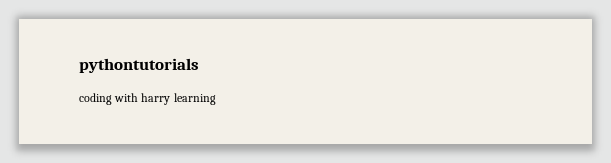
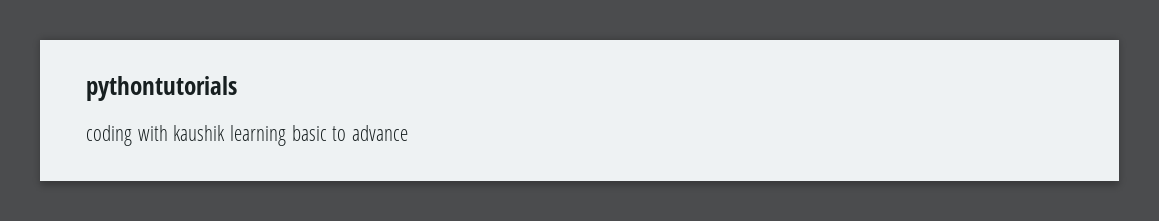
- coding with harry learning
+ coding with kaushik learning basic to advance

